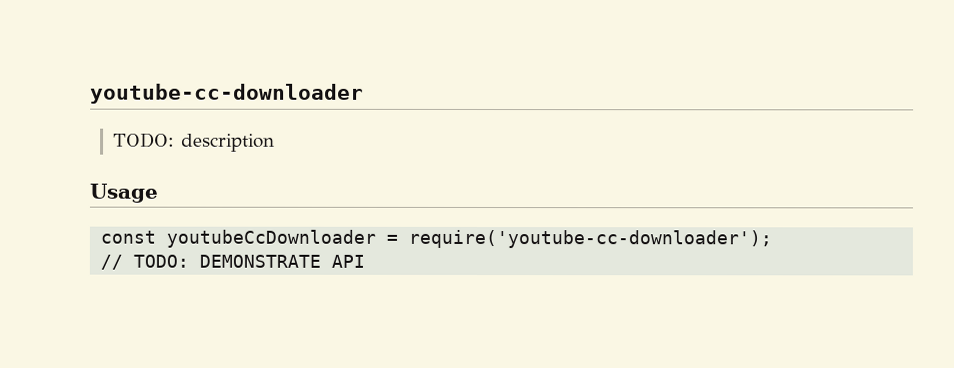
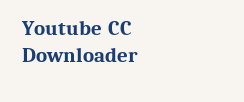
- youtube-cc-downloader
- TODO: description
- Usage
- const youtubeCcDownloader = require('youtube-cc-downloader');
- // TODO: DEMONSTRATE API
+ Youtube CC Downloader

